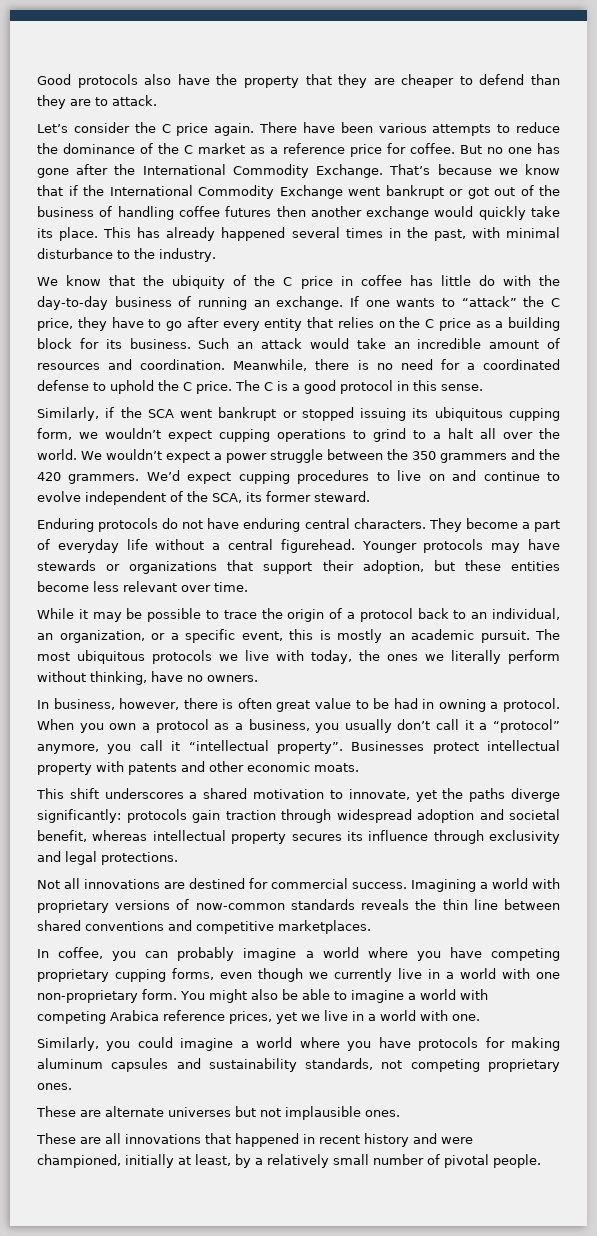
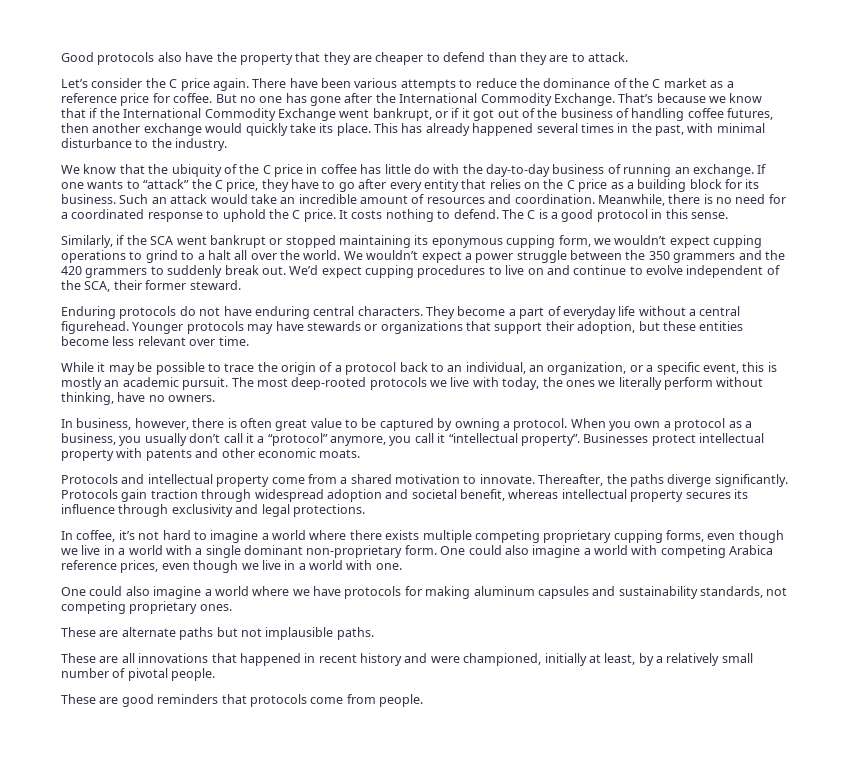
- That’s because we know that if the International Commodity Exchange went bankrupt or got out of the business of handling coffee futures then another exchange would quickly take its place.
+ That’s because we know that if the International Commodity Exchange went bankrupt, or if it got out of the business of handling coffee futures, then another exchange would quickly take its place.
- Meanwhile, there is no need for a coordinated defense to uphold the C price.
+ Meanwhile, there is no need for a coordinated response to uphold the C price.
+ It costs nothing to defend.
- Similarly, if the SCA went bankrupt or stopped issuing its ubiquitous cupping form, we wouldn’t expect cupping operations to grind to a halt all over the world.
+ Similarly, if the SCA went bankrupt or stopped maintaining its eponymous cupping form, we wouldn’t expect cupping operations to grind to a halt all over the world.
- We wouldn’t expect a power struggle between the 350 grammers and the 420 grammers.
+ We wouldn’t expect a power struggle between the 350 grammers and the 420 grammers to suddenly break out.
- We’d expect cupping procedures to live on and continue to evolve independent of the SCA, its former steward.
+ We’d expect cupping procedures to live on and continue to evolve independent of the SCA, their former steward.
- The most ubiquitous protocols we live with today, the ones we literally perform without thinking, have no owners.
+ The most deep-rooted protocols we live with today, the ones we literally perform without thinking, have no owners.
- In business, however, there is often great value to be had in owning a protocol.
+ In business, however, there is often great value to be captured by owning a protocol.
- This shift underscores a shared motivation to innovate, yet the paths diverge significantly: protocols gain traction through widespread adoption and societal benefit, whereas intellectual property secures its influence through exclusivity and legal protections.
+ Protocols and intellectual property come from a shared motivation to innovate. Thereafter, the paths diverge significantly. Protocols gain traction through widespread adoption and societal benefit, whereas intellectual property secures its influence through exclusivity and legal protections.
- Not all innovations are destined for commercial success. Imagining a world with proprietary versions of now-common standards reveals the thin line between shared conventions and competitive marketplaces.
- In coffee, you can probably imagine a world where you have competing proprietary cupping forms, even though we currently live in a world with one non-proprietary form. You might also be able to imagine a world with competing Arabica reference prices, yet we live in a world with one.
+ In coffee, it’s not hard to imagine a world where there exists multiple competing proprietary cupping forms, even though we live in a world with a single dominant non-proprietary form. One could also imagine a world with competing Arabica reference prices, even though we live in a world with one.
- Similarly, you could imagine a world where you have protocols for making aluminum capsules and sustainability standards, not competing proprietary ones.
+ One could also imagine a world where we have protocols for making aluminum capsules and sustainability standards, not competing proprietary ones.
- These are alternate universes but not implausible ones.
+ These are alternate paths but not implausible paths.
+ These are good reminders that protocols come from people.

